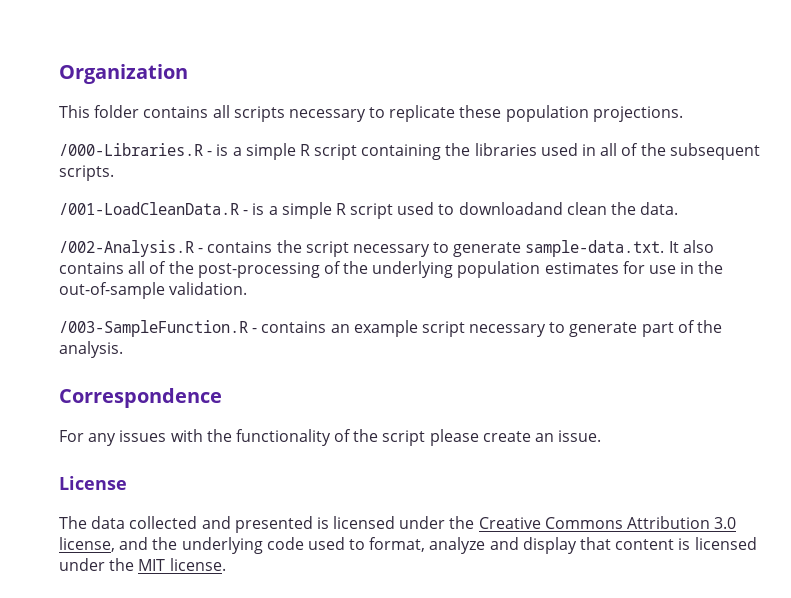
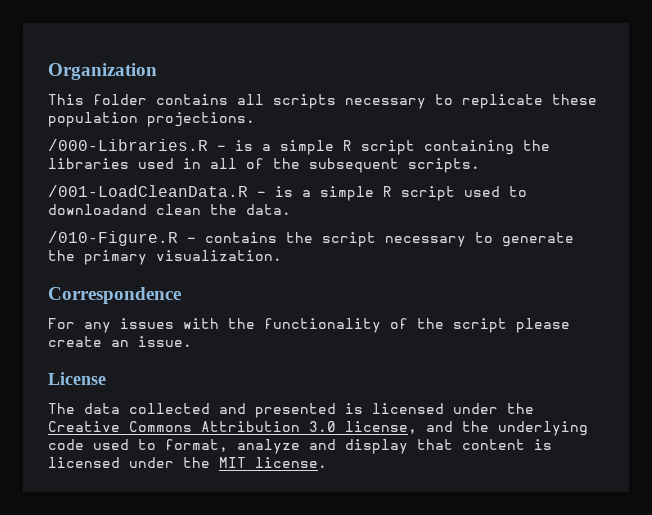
- /002-Analysis.R - contains the script necessary to generate sample-data.txt. It also contains all of the post-processing of the underlying population estimates for use in the out-of-sample validation.
- /003-SampleFunction.R - contains an example script necessary to generate part of the analysis.
+ /010-Figure.R - contains the script necessary to generate the primary visualization.

